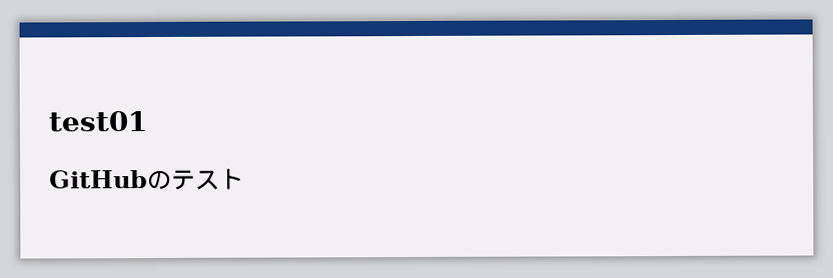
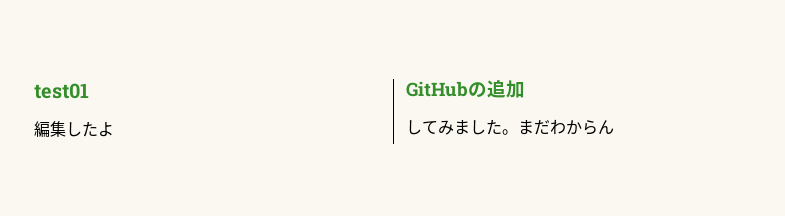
+ 編集したよ
- GitHubのテスト
+ GitHubの追加
+ してみました。まだわからん

